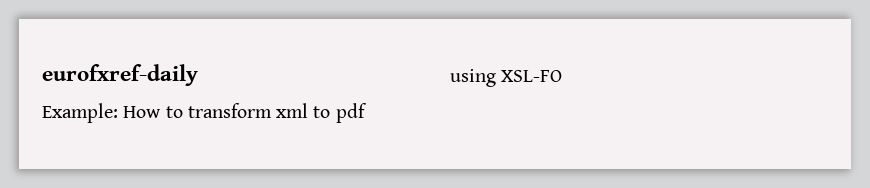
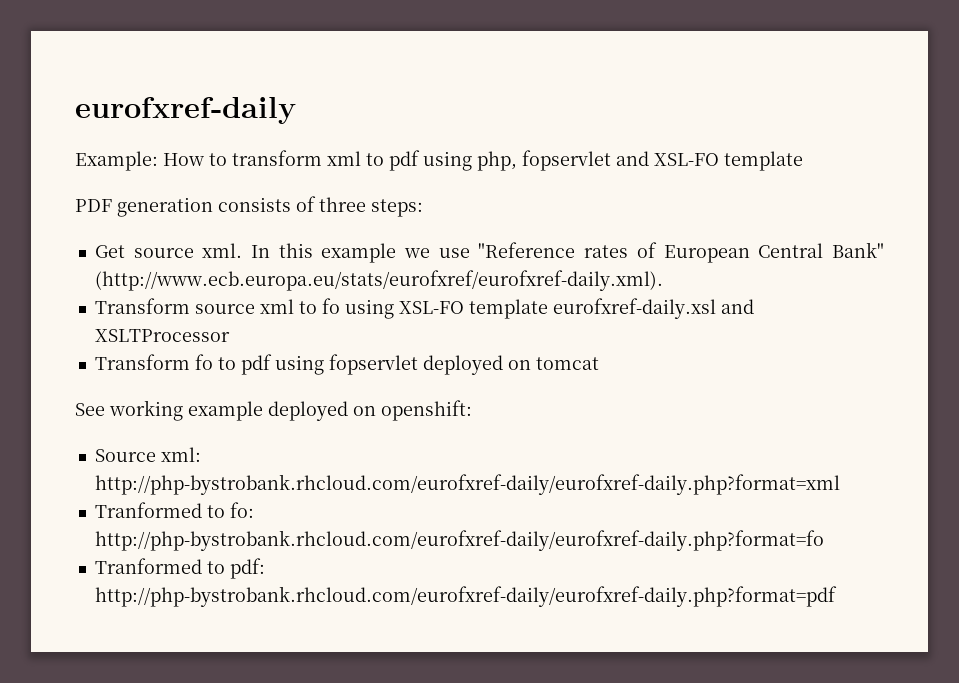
- Example: How to transform xml to pdf using XSL-FO
+ Example: How to transform xml to pdf using php, fopservlet and XSL-FO template
+ PDF generation consists of three steps:
+ Get source xml. In this example we use "Reference rates of European Central Bank" (http://www.ecb.europa.eu/stats/eurofxref/eurofxref-daily.xml).
+ Transform source xml to fo using XSL-FO template eurofxref-daily.xsl and XSLTProcessor
+ Transform fo to pdf using fopservlet deployed on tomcat
+ See working example deployed on openshift:
+ Source xml: http://php-bystrobank.rhcloud.com/eurofxref-daily/eurofxref-daily.php?format=xml
+ Tranformed to fo: http://php-bystrobank.rhcloud.com/eurofxref-daily/eurofxref-daily.php?format=fo
+ Tranformed to pdf: http://php-bystrobank.rhcloud.com/eurofxref-daily/eurofxref-daily.php?format=pdf

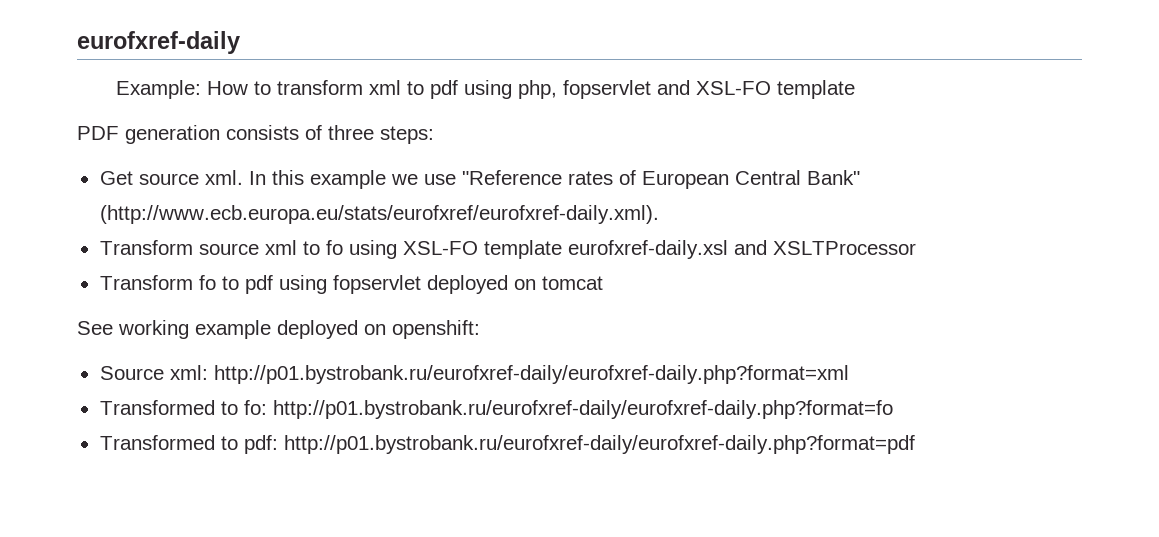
- Source xml: http://php-bystrobank.rhcloud.com/eurofxref-daily/eurofxref-daily.php?format=xml
- Tranformed to fo: http://php-bystrobank.rhcloud.com/eurofxref-daily/eurofxref-daily.php?format=fo
- Tranformed to pdf: http://php-bystrobank.rhcloud.com/eurofxref-daily/eurofxref-daily.php?format=pdf
+ Source xml: http://p01.bystrobank.ru/eurofxref-daily/eurofxref-daily.php?format=xml
+ Transformed to fo: http://p01.bystrobank.ru/eurofxref-daily/eurofxref-daily.php?format=fo
+ Transformed to pdf: http://p01.bystrobank.ru/eurofxref-daily/eurofxref-daily.php?format=pdf

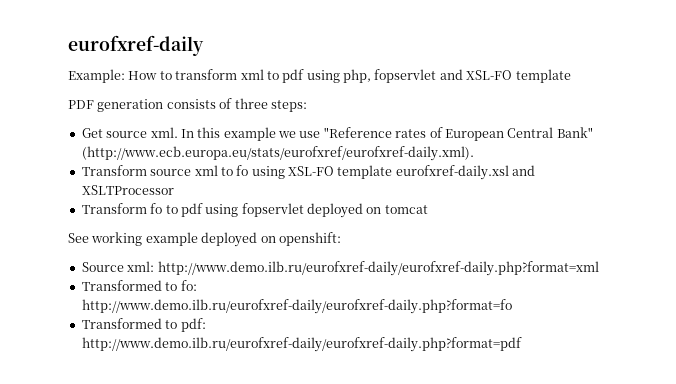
- Source xml: http://p01.bystrobank.ru/eurofxref-daily/eurofxref-daily.php?format=xml
+ Source xml: http://www.demo.ilb.ru/eurofxref-daily/eurofxref-daily.php?format=xml
- Transformed to fo: http://p01.bystrobank.ru/eurofxref-daily/eurofxref-daily.php?format=fo
+ Transformed to fo: http://www.demo.ilb.ru/eurofxref-daily/eurofxref-daily.php?format=fo
- Transformed to pdf: http://p01.bystrobank.ru/eurofxref-daily/eurofxref-daily.php?format=pdf
+ Transformed to pdf: http://www.demo.ilb.ru/eurofxref-daily/eurofxref-daily.php?format=pdf

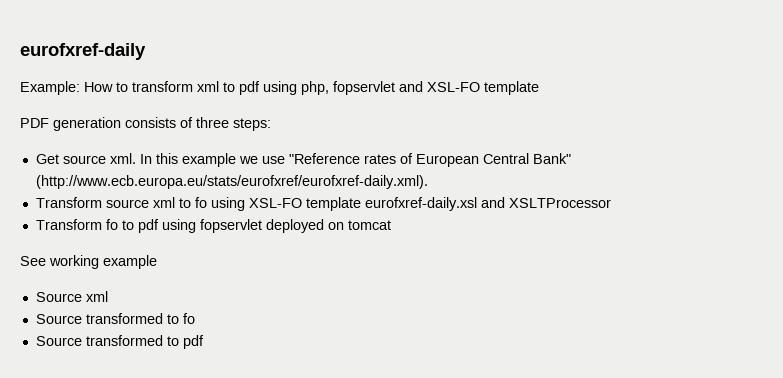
- See working example deployed on openshift:
- Source xml: http://www.demo.ilb.ru/eurofxref-daily/eurofxref-daily.php?format=xml
- Transformed to fo: http://www.demo.ilb.ru/eurofxref-daily/eurofxref-daily.php?format=fo
- Transformed to pdf: http://www.demo.ilb.ru/eurofxref-daily/eurofxref-daily.php?format=pdf
+ See working example
+ Source xml
+ Source transformed to fo
+ Source transformed to pdf

